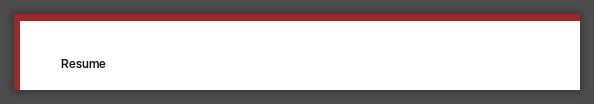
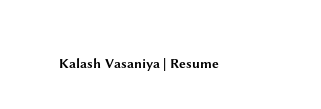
- Resume
+ Kalash Vasaniya | Resume

